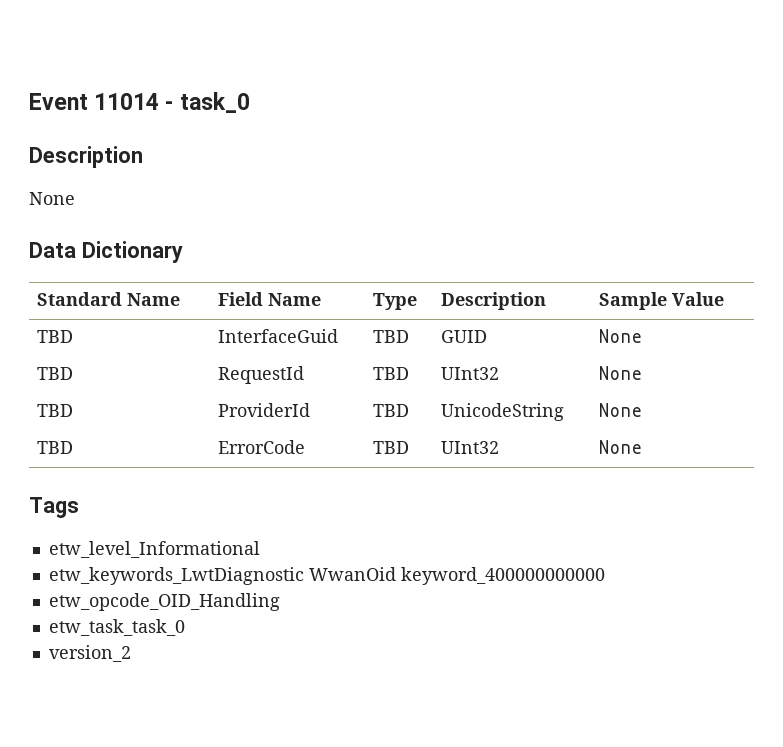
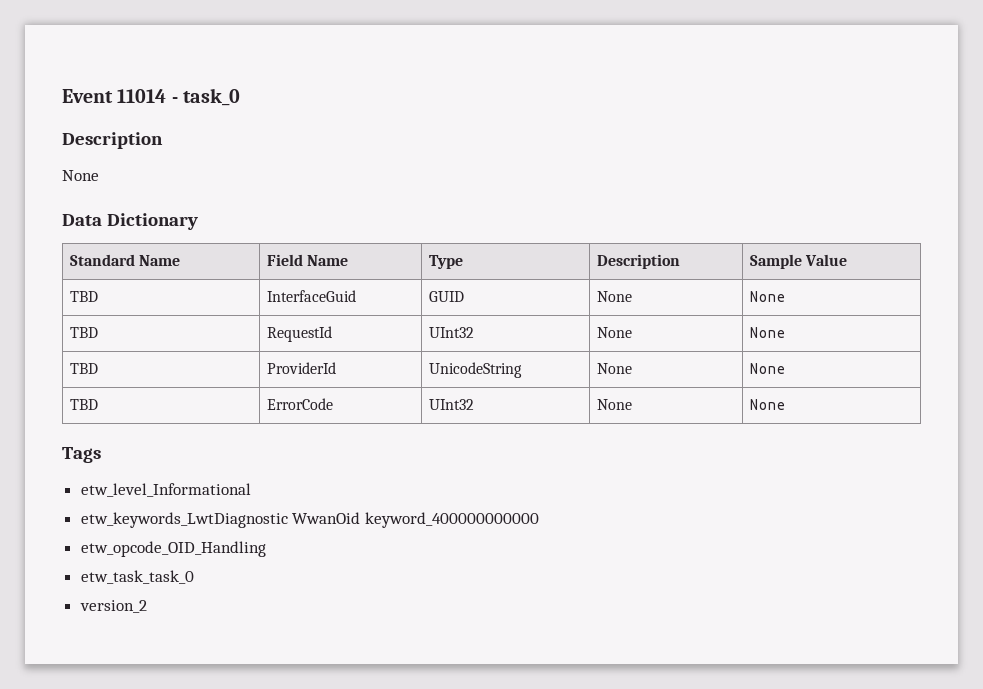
- TBD | InterfaceGuid | TBD | GUID | None
+ TBD | InterfaceGuid | GUID | None | None
- TBD | RequestId | TBD | UInt32 | None
+ TBD | RequestId | UInt32 | None | None
- TBD | ProviderId | TBD | UnicodeString | None
+ TBD | ProviderId | UnicodeString | None | None
- TBD | ErrorCode | TBD | UInt32 | None
+ TBD | ErrorCode | UInt32 | None | None

